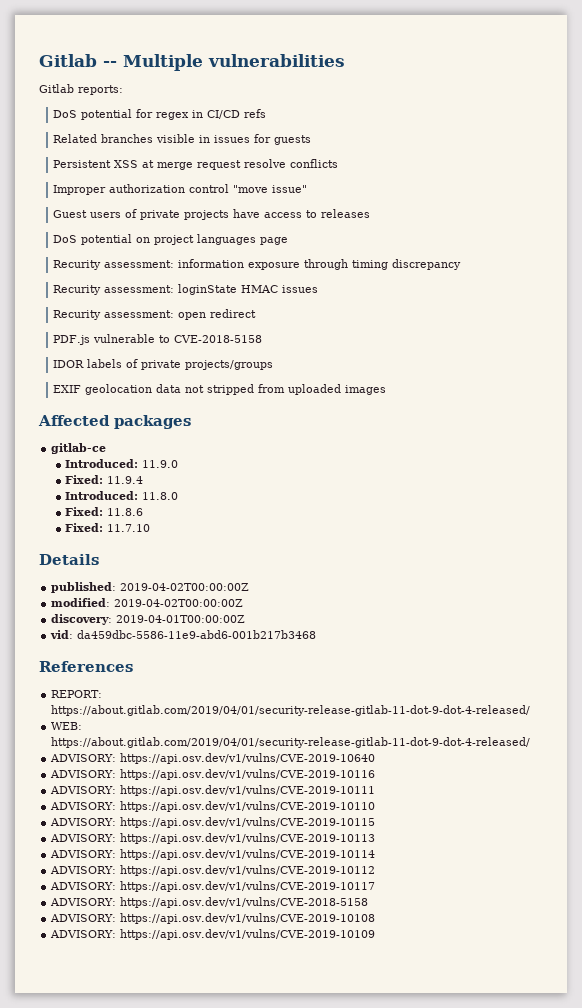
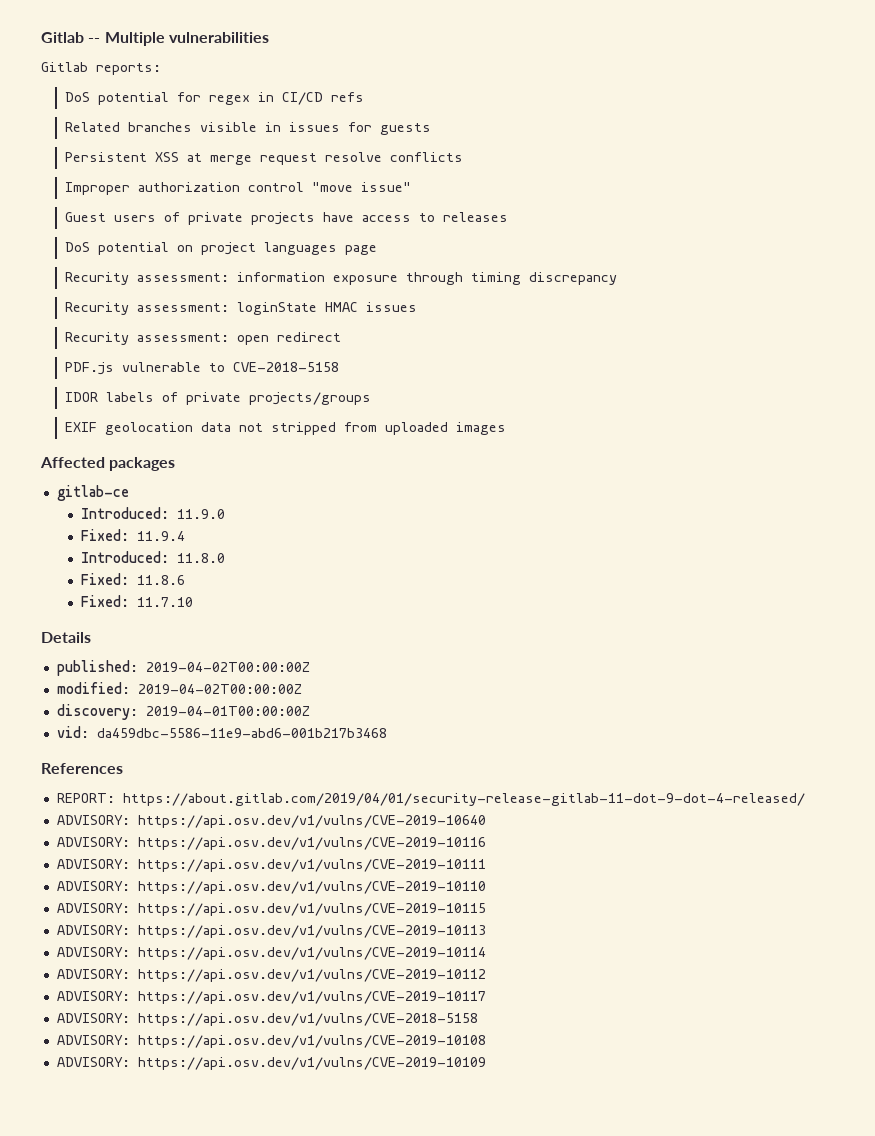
- WEB: https://about.gitlab.com/2019/04/01/security-release-gitlab-11-dot-9-dot-4-released/

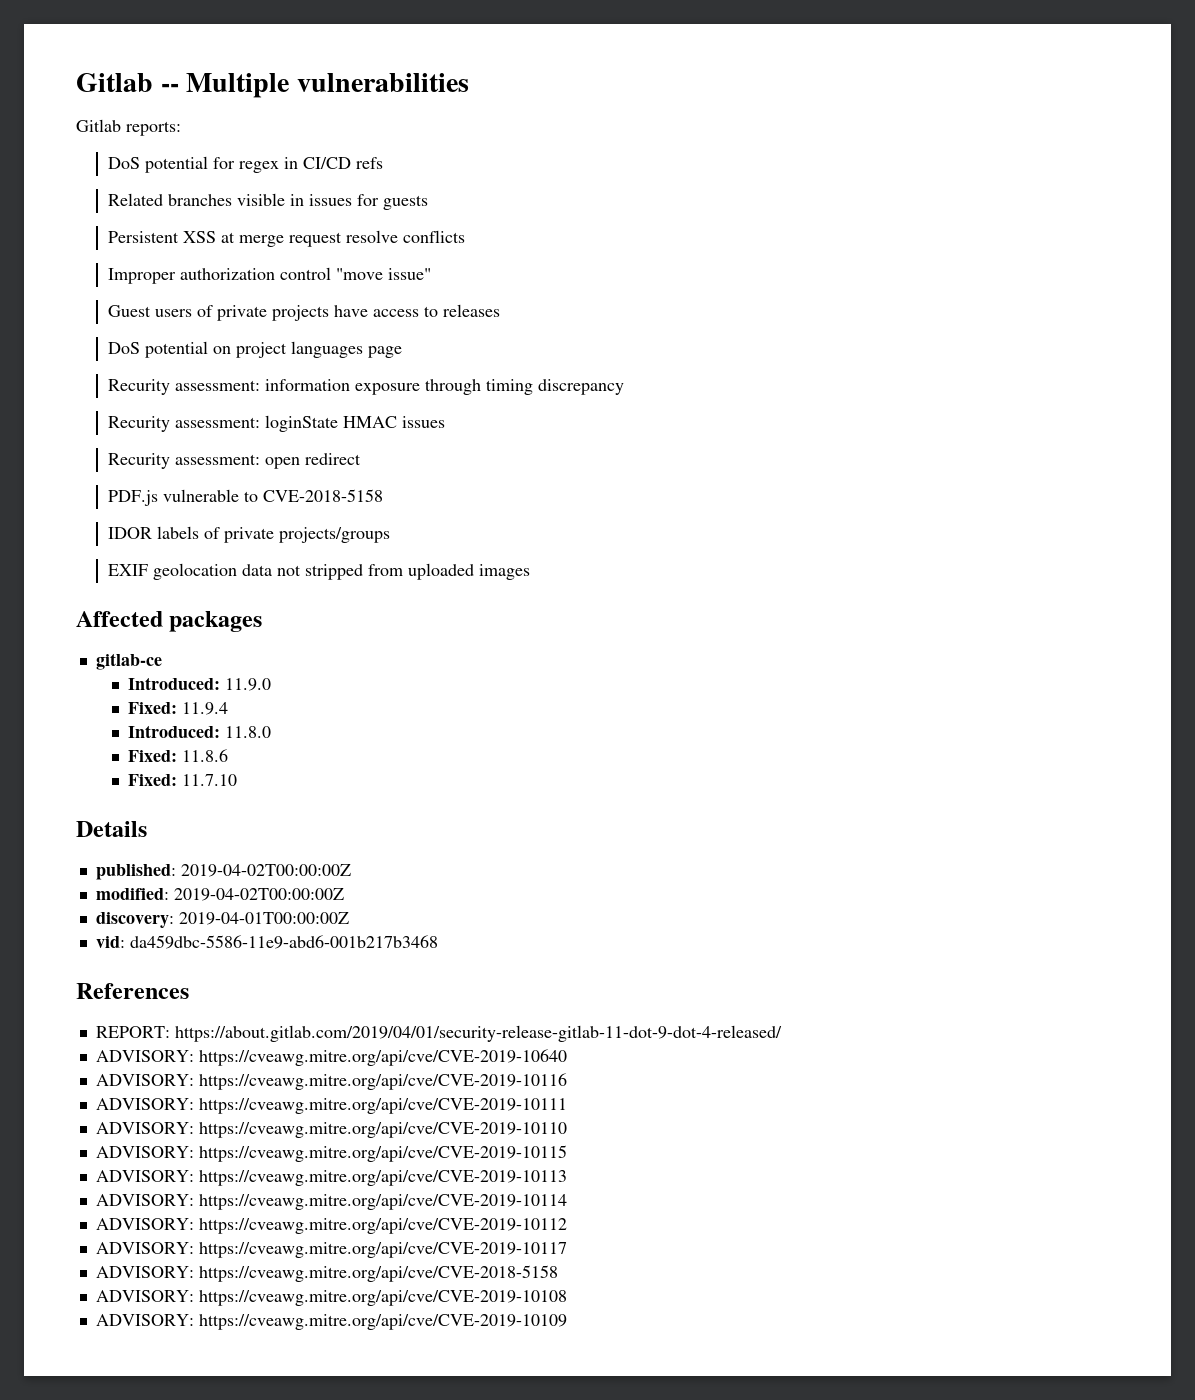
- ADVISORY: https://api.osv.dev/v1/vulns/CVE-2019-10640
- ADVISORY: https://api.osv.dev/v1/vulns/CVE-2019-10116
- ADVISORY: https://api.osv.dev/v1/vulns/CVE-2019-10111
- ADVISORY: https://api.osv.dev/v1/vulns/CVE-2019-10110
- ADVISORY: https://api.osv.dev/v1/vulns/CVE-2019-10115
- ADVISORY: https://api.osv.dev/v1/vulns/CVE-2019-10113
- ADVISORY: https://api.osv.dev/v1/vulns/CVE-2019-10114
- ADVISORY: https://api.osv.dev/v1/vulns/CVE-2019-10112
- ADVISORY: https://api.osv.dev/v1/vulns/CVE-2019-10117
- ADVISORY: https://api.osv.dev/v1/vulns/CVE-2018-5158
- ADVISORY: https://api.osv.dev/v1/vulns/CVE-2019-10108
- ADVISORY: https://api.osv.dev/v1/vulns/CVE-2019-10109
+ ADVISORY: https://cveawg.mitre.org/api/cve/CVE-2019-10640
+ ADVISORY: https://cveawg.mitre.org/api/cve/CVE-2019-10116
+ ADVISORY: https://cveawg.mitre.org/api/cve/CVE-2019-10111
+ ADVISORY: https://cveawg.mitre.org/api/cve/CVE-2019-10110
+ ADVISORY: https://cveawg.mitre.org/api/cve/CVE-2019-10115
+ ADVISORY: https://cveawg.mitre.org/api/cve/CVE-2019-10113
+ ADVISORY: https://cveawg.mitre.org/api/cve/CVE-2019-10114
+ ADVISORY: https://cveawg.mitre.org/api/cve/CVE-2019-10112
+ ADVISORY: https://cveawg.mitre.org/api/cve/CVE-2019-10117
+ ADVISORY: https://cveawg.mitre.org/api/cve/CVE-2018-5158
+ ADVISORY: https://cveawg.mitre.org/api/cve/CVE-2019-10108
+ ADVISORY: https://cveawg.mitre.org/api/cve/CVE-2019-10109

